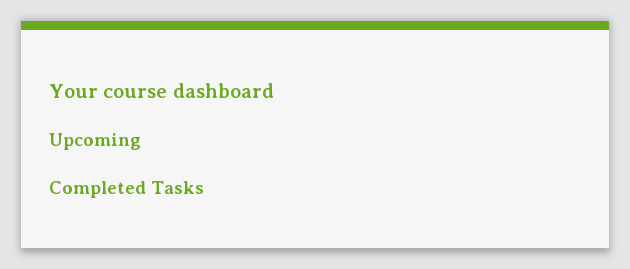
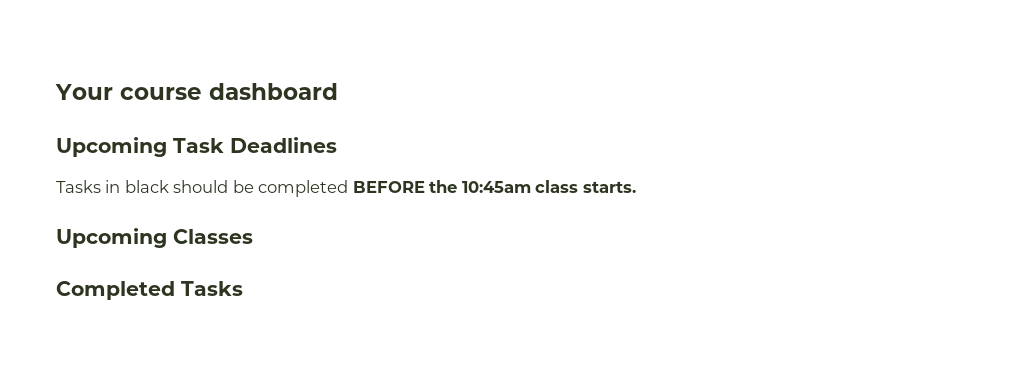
- Upcoming
+ Upcoming Task Deadlines
+ Tasks in black should be completed BEFORE the 10:45am class starts.
+ Upcoming Classes

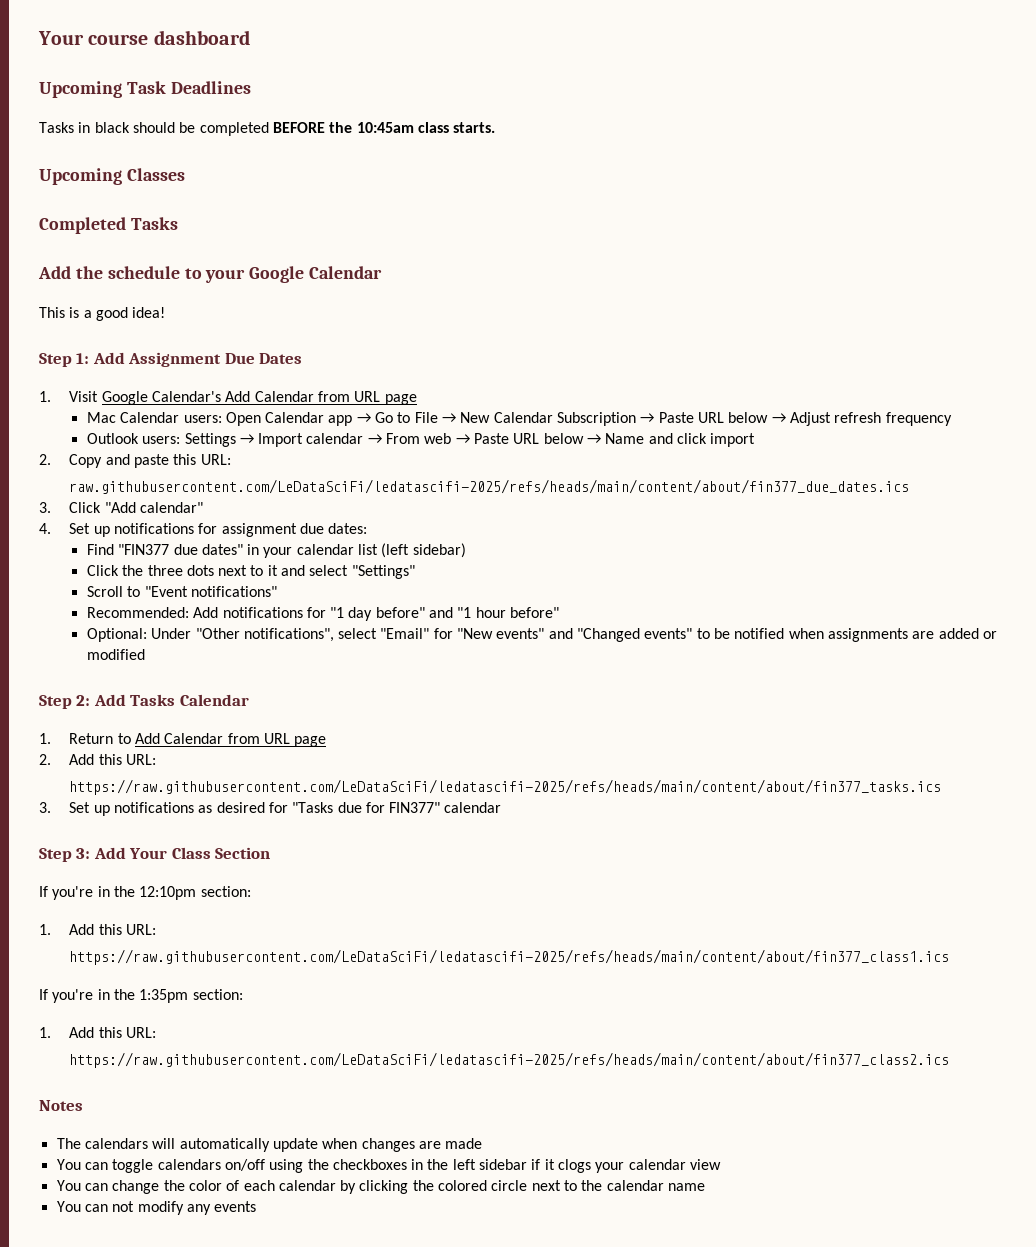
+ Add the schedule to your Google Calendar
+ This is a good idea!
+ Step 1: Add Assignment Due Dates
+ 1. Visit Google Calendar's Add Calendar from URL page
+ Mac Calendar users: Open Calendar app → Go to File → New Calendar Subscription → Paste URL below → Adjust refresh frequency
+ Outlook users: Settings → Import calendar → From web → Paste URL below → Name and click import
+ 2. Copy and paste this URL:
+ raw.githubusercontent.com/LeDataSciFi/ledatascifi-2025/refs/heads/main/content/about/fin377_due_dates.ics
+ 3. Click "Add calendar"
+ 4. Set up notifications for assignment due dates:
+ Find "FIN377 due dates" in your calendar list (left sidebar)
+ Click the three dots next to it and select "Settings"
+ Scroll to "Event notifications"
+ Recommended: Add notifications for "1 day before" and "1 hour before"
+ Optional: Under "Other notifications", select "Email" for "New events" and "Changed events" to be notified when assignments are added or modified
+ Step 2: Add Tasks Calendar
+ 1. Return to Add Calendar from URL page
+ 2. Add this URL:
+ https://raw.githubusercontent.com/LeDataSciFi/ledatascifi-2025/refs/heads/main/content/about/fin377_tasks.ics
+ 3. Set up notifications as desired for "Tasks due for FIN377" calendar
+ Step 3: Add Your Class Section
+ If you're in the 12:10pm section:
+ 1. Add this URL:
+ https://raw.githubusercontent.com/LeDataSciFi/ledatascifi-2025/refs/heads/main/content/about/fin377_class1.ics
+ If you're in the 1:35pm section:
+ 1. Add this URL:
+ https://raw.githubusercontent.com/LeDataSciFi/ledatascifi-2025/refs/heads/main/content/about/fin377_class2.ics
+ Notes
+ The calendars will automatically update when changes are made
+ You can toggle calendars on/off using the checkboxes in the left sidebar if it clogs your calendar view
+ You can change the color of each calendar by clicking the colored circle next to the calendar name
+ You can not modify any events

